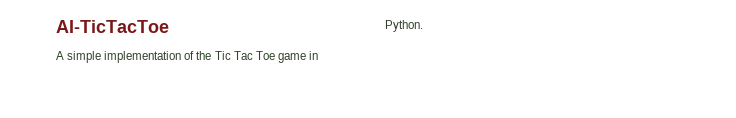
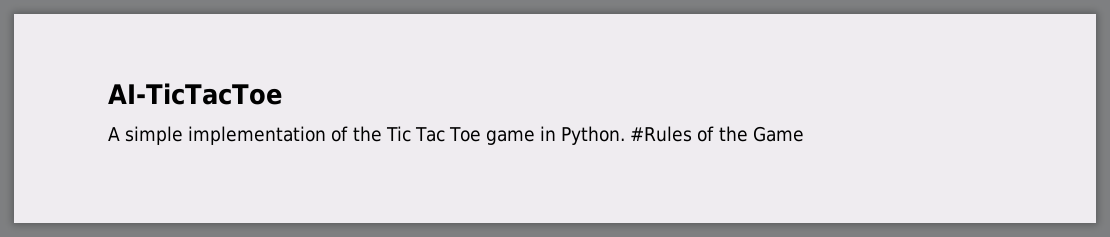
+ #Rules of the Game

